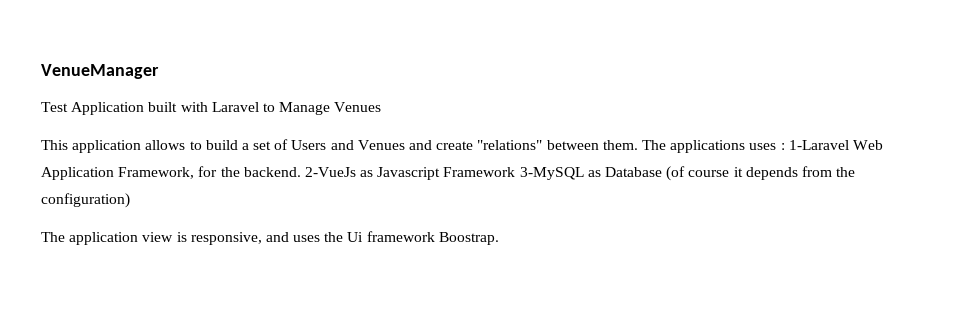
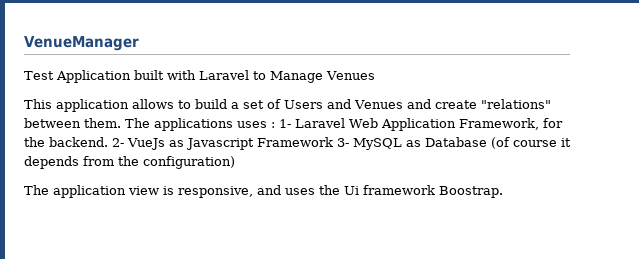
- The applications uses : 1-Laravel Web Application Framework, for the backend.
+ The applications uses : 1- Laravel Web Application Framework, for the backend.
- 2-VueJs as Javascript Framework 3-MySQL as Database (of course it depends from the configuration)
+ 2- VueJs as Javascript Framework 3- MySQL as Database (of course it depends from the configuration)

